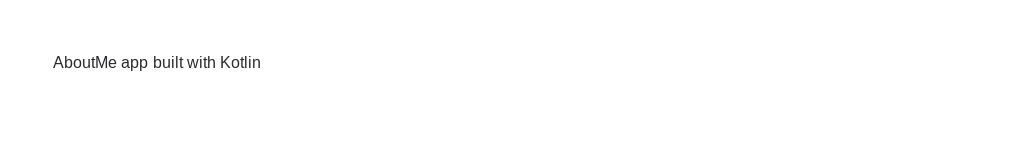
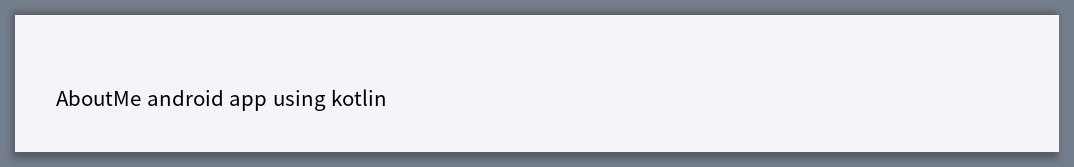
- AboutMe app built with Kotlin
+ AboutMe android app using kotlin

